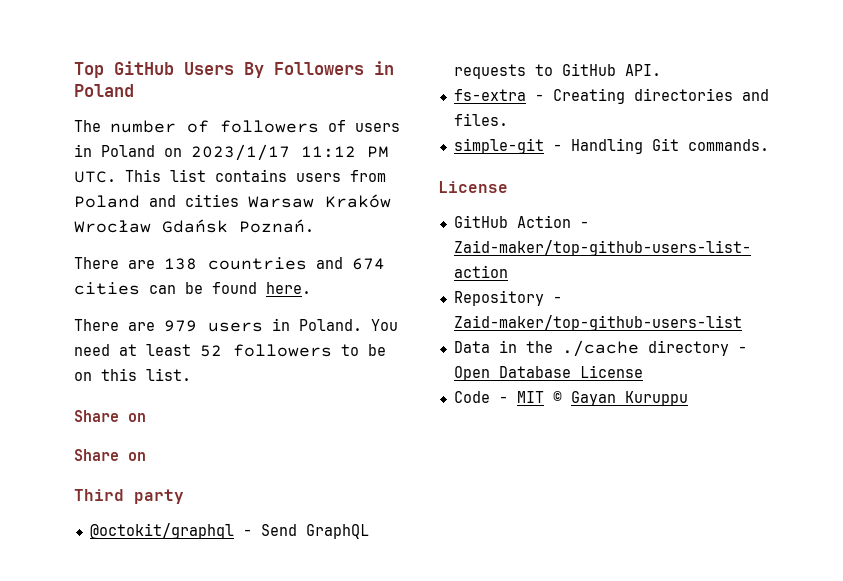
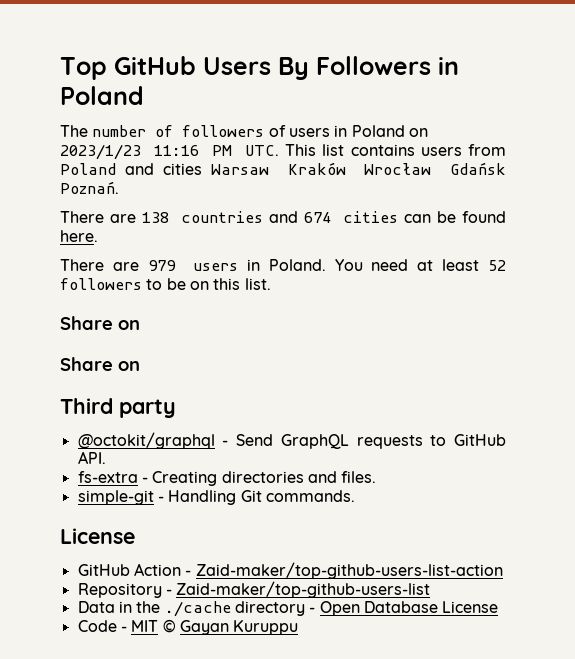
- The number of followers of users in Poland on 2023/1/17 11:12 PM UTC. This list contains users from Poland and cities Warsaw Kraków Wrocław Gdańsk Poznań.
+ The number of followers of users in Poland on 2023/1/23 11:16 PM UTC. This list contains users from Poland and cities Warsaw Kraków Wrocław Gdańsk Poznań.

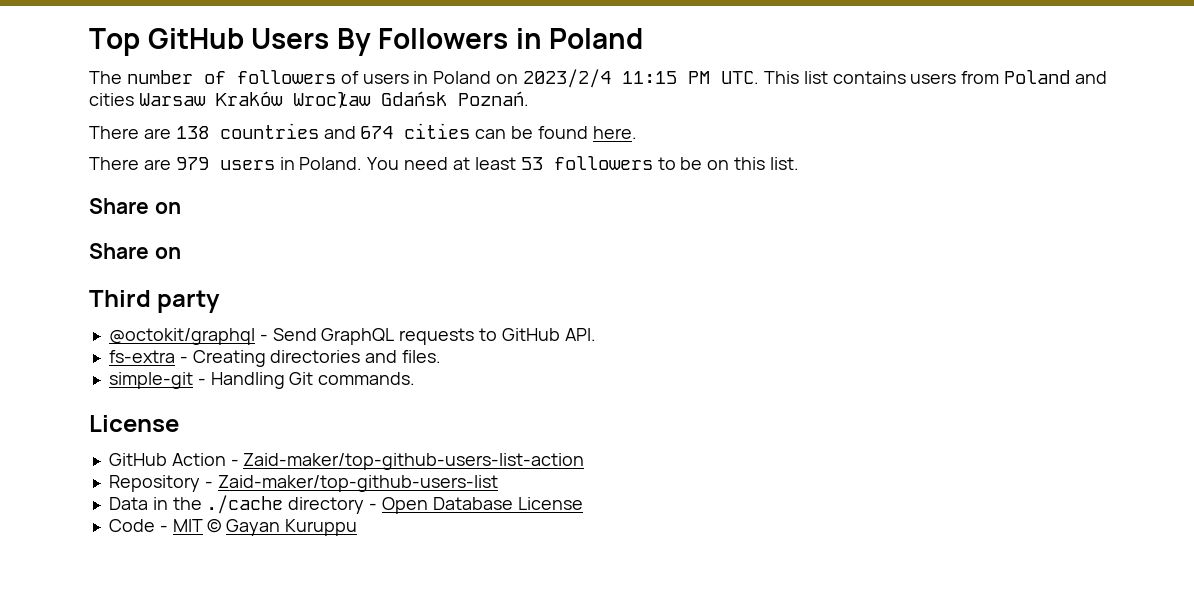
- The number of followers of users in Poland on 2023/1/23 11:16 PM UTC. This list contains users from Poland and cities Warsaw Kraków Wrocław Gdańsk Poznań.
+ The number of followers of users in Poland on 2023/2/4 11:15 PM UTC. This list contains users from Poland and cities Warsaw Kraków Wrocław Gdańsk Poznań.
- You need at least 52 followers to be on this list.
+ You need at least 53 followers to be on this list.

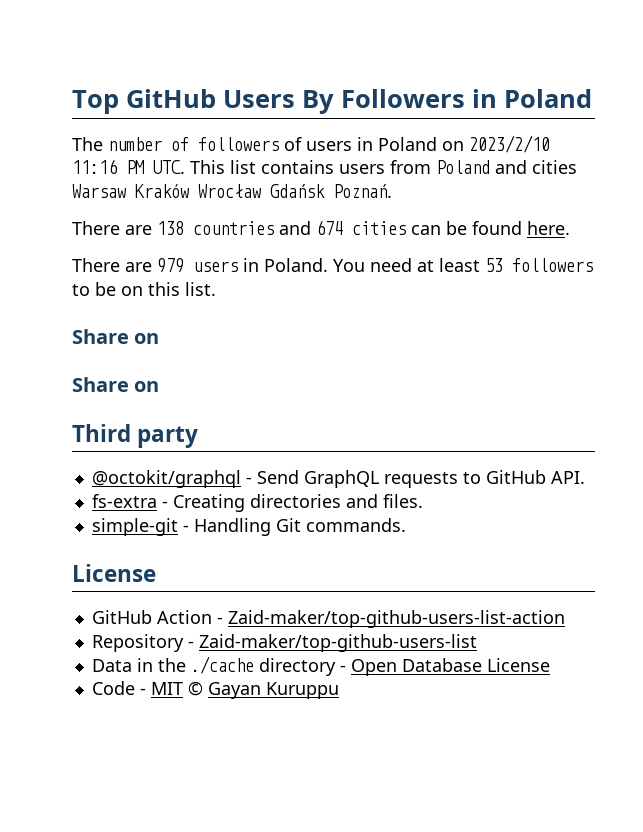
- The number of followers of users in Poland on 2023/2/4 11:15 PM UTC. This list contains users from Poland and cities Warsaw Kraków Wrocław Gdańsk Poznań.
+ The number of followers of users in Poland on 2023/2/10 11:16 PM UTC. This list contains users from Poland and cities Warsaw Kraków Wrocław Gdańsk Poznań.

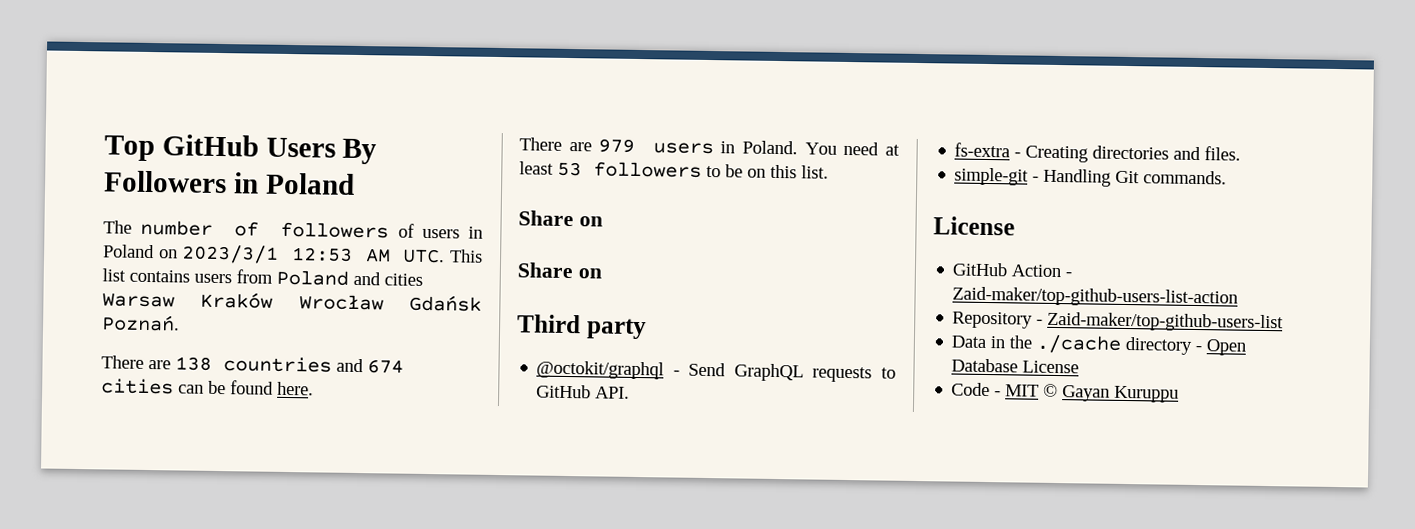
- The number of followers of users in Poland on 2023/2/10 11:16 PM UTC. This list contains users from Poland and cities Warsaw Kraków Wrocław Gdańsk Poznań.
+ The number of followers of users in Poland on 2023/3/1 12:53 AM UTC. This list contains users from Poland and cities Warsaw Kraków Wrocław Gdańsk Poznań.

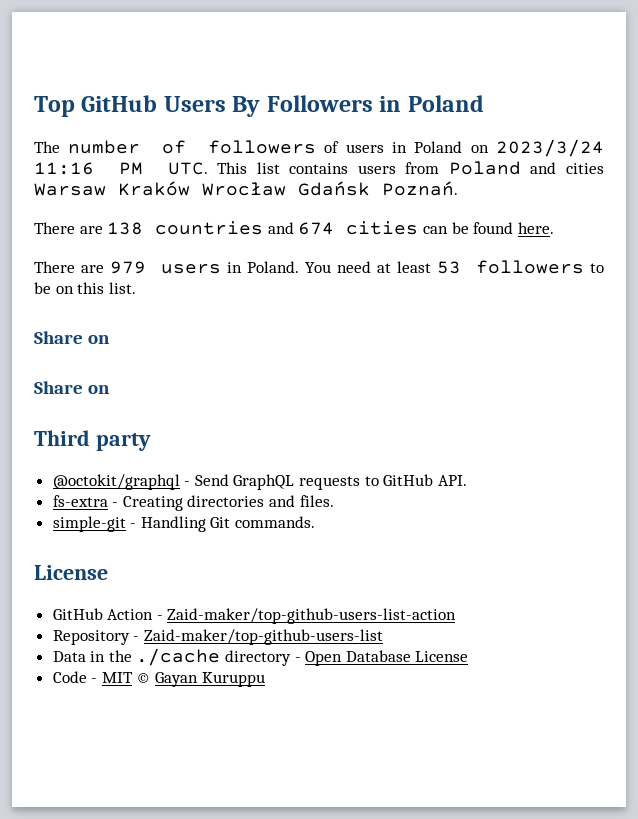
- The number of followers of users in Poland on 2023/3/1 12:53 AM UTC. This list contains users from Poland and cities Warsaw Kraków Wrocław Gdańsk Poznań.
+ The number of followers of users in Poland on 2023/3/24 11:16 PM UTC. This list contains users from Poland and cities Warsaw Kraków Wrocław Gdańsk Poznań.

